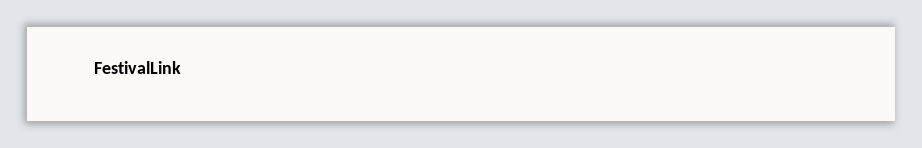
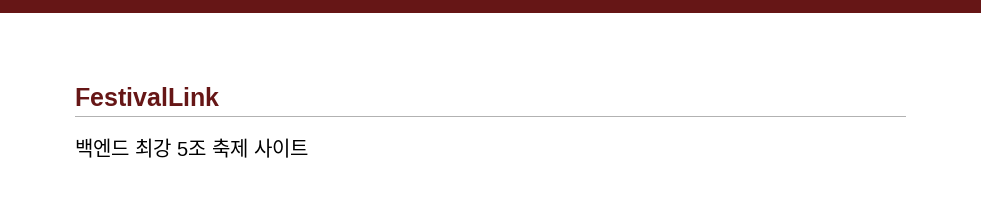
+ 백엔드 최강 5조 축제 사이트

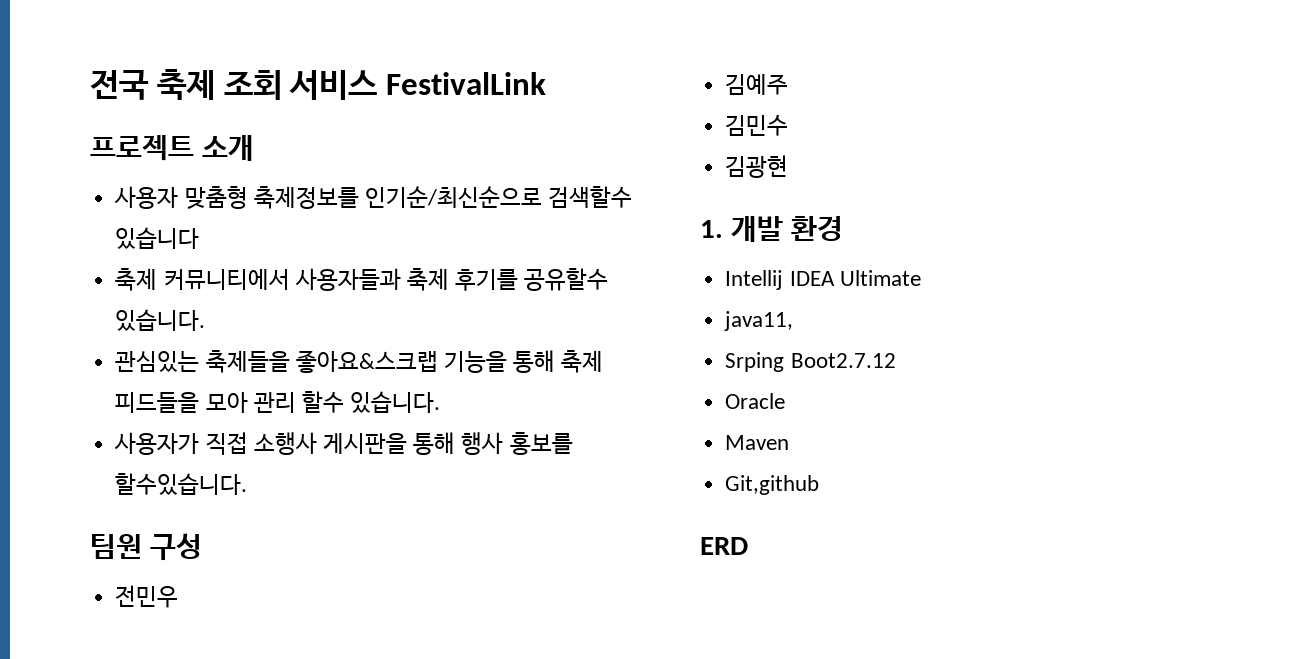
- FestivalLink
- 백엔드 최강 5조 축제 사이트
+ 전국 축제 조회 서비스 FestivalLink
+ 프로젝트 소개
+ 사용자 맞춤형 축제정보를 인기순/최신순으로 검색할수 있습니다
+ 축제 커뮤니티에서 사용자들과 축제 후기를 공유할수 있습니다.
+ 관심있는 축제들을 좋아요&스크랩 기능을 통해 축제 피드들을 모아 관리 할수 있습니다.
+ 사용자가 직접 소행사 게시판을 통해 행사 홍보를 할수있습니다.
+ 팀원 구성
+ 전민우
+ 김예주
+ 김민수
+ 김광현
+ 1. 개발 환경
+ Intellij IDEA Ultimate
+ java11,
+ Srping Boot2.7.12
+ Oracle
+ Maven
+ Git,github
+ ERD

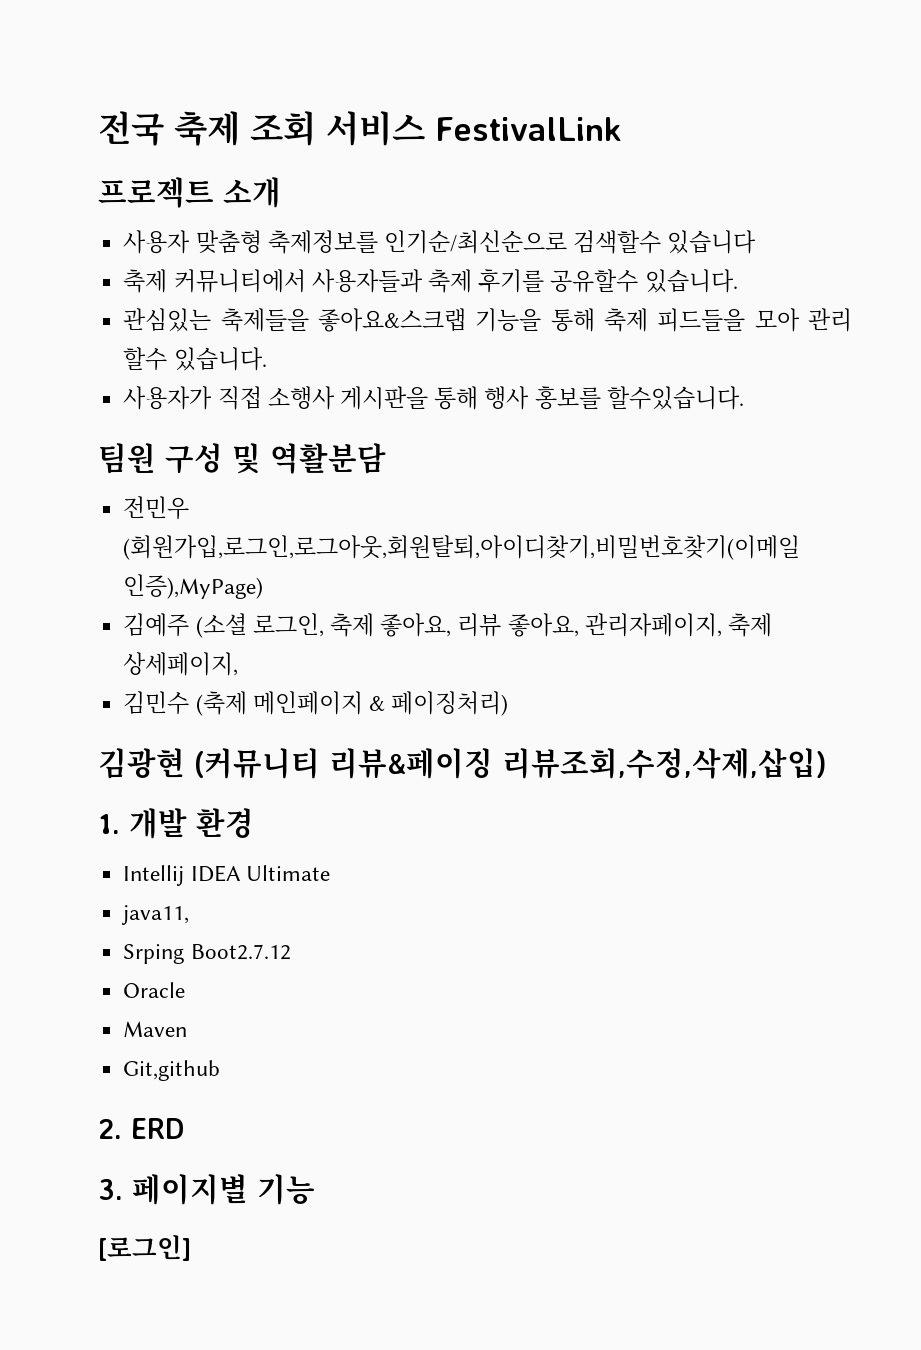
- 팀원 구성
+ 팀원 구성 및 역활분담
- 전민우
+ 전민우 (회원가입,로그인,로그아웃,회원탈퇴,아이디찾기,비밀번호찾기(이메일 인증),MyPage)
- 김예주
- 김민수
- 김광현
+ 김예주 (소셜 로그인, 축제 좋아요, 리뷰 좋아요, 관리자페이지, 축제 상세페이지,
+ 김민수 (축제 메인페이지 & 페이징처리)
+ 김광현 (커뮤니티 리뷰&페이징 리뷰조회,수정,삭제,삽입)
- ERD
+ 2. ERD
+ 3. 페이지별 기능
+ [로그인]

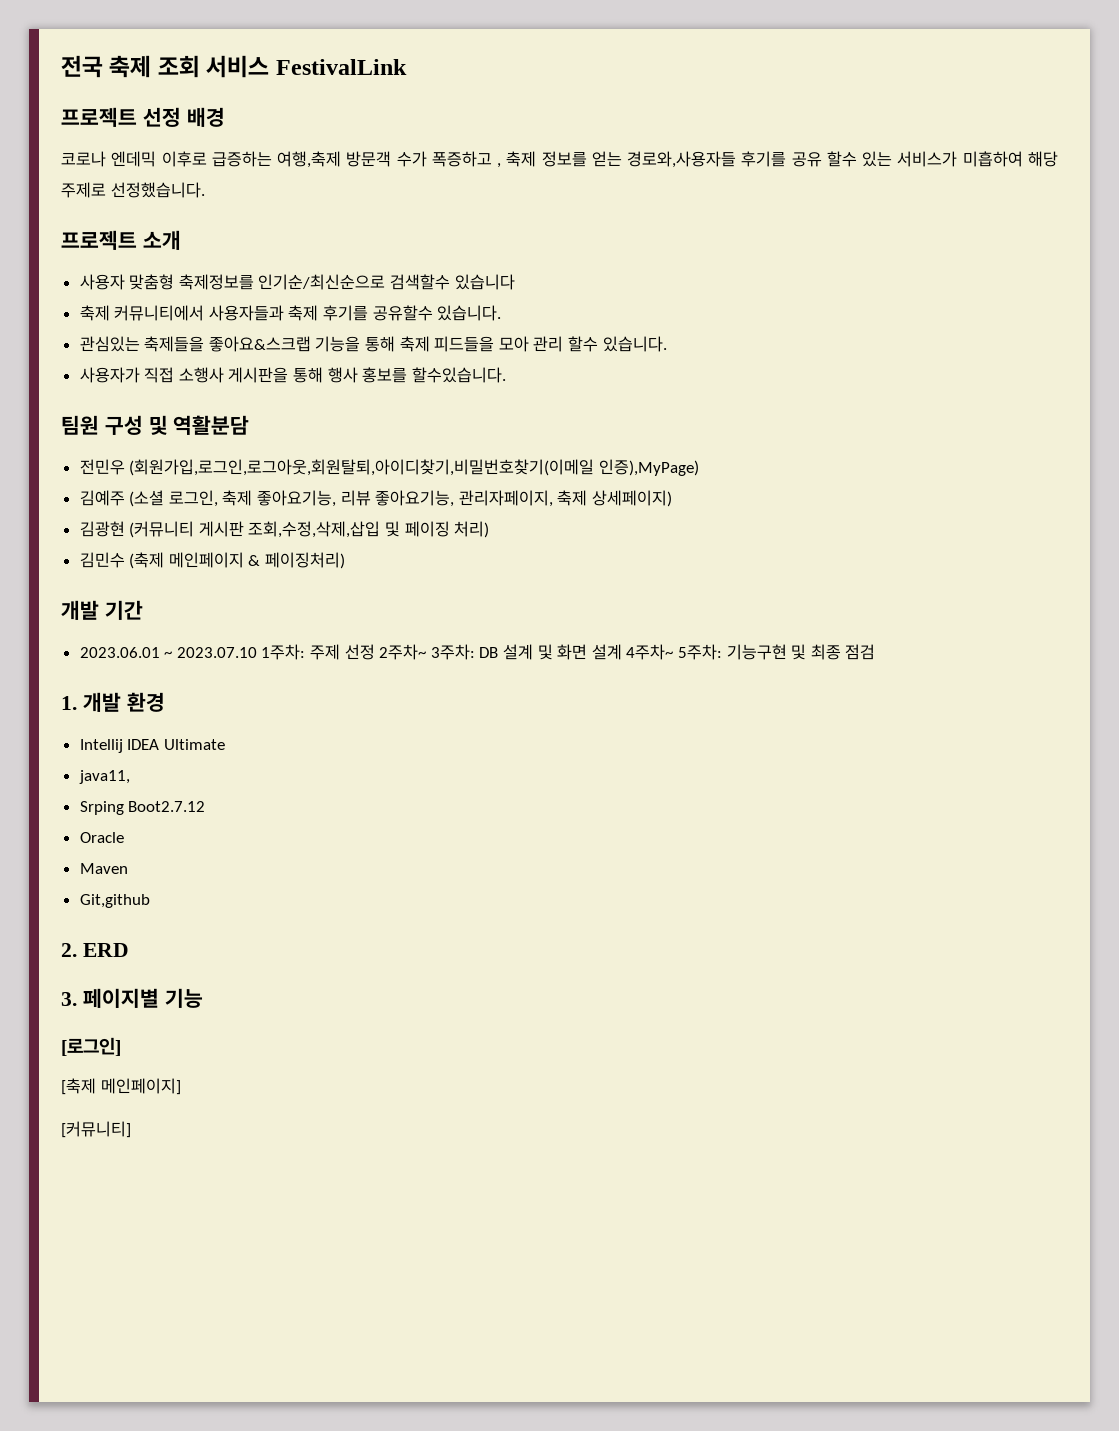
+ 프로젝트 선정 배경
+ 코로나 엔데믹 이후로 급증하는 여행,축제 방문객 수가 폭증하고 , 축제 정보를 얻는 경로와,사용자들 후기를 공유 할수 있는 서비스가 미흡하여 해당 주제로 선정했습니다.
- 김예주 (소셜 로그인, 축제 좋아요, 리뷰 좋아요, 관리자페이지, 축제 상세페이지,
+ 김예주 (소셜 로그인, 축제 좋아요기능, 리뷰 좋아요기능, 관리자페이지, 축제 상세페이지)
+ 김광현 (커뮤니티 게시판 조회,수정,삭제,삽입 및 페이징 처리)
- 김광현 (커뮤니티 리뷰&페이징 리뷰조회,수정,삭제,삽입)
+ 개발 기간
+ 2023.06.01 ~ 2023.07.10 1주차: 주제 선정 2주차~ 3주차: DB 설계 및 화면 설계 4주차~ 5주차: 기능구현 및 최종 점검
+ [축제 메인페이지]
+ [커뮤니티]

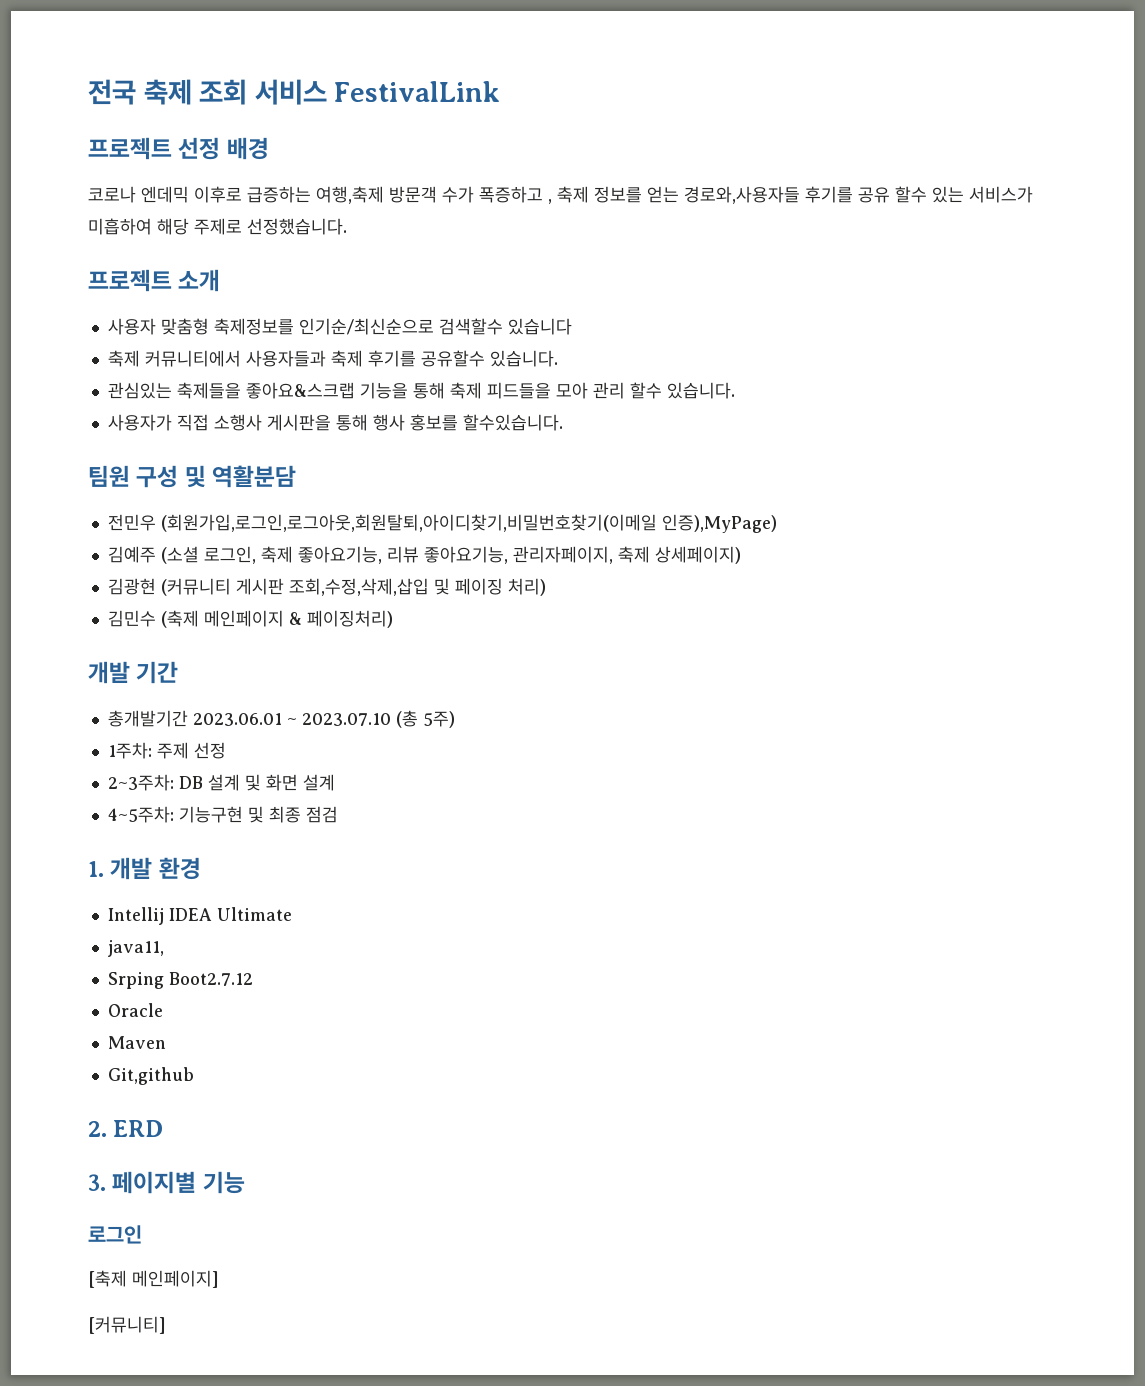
- 2023.06.01 ~ 2023.07.10 1주차: 주제 선정 2주차~ 3주차: DB 설계 및 화면 설계 4주차~ 5주차: 기능구현 및 최종 점검
+ 총개발기간 2023.06.01 ~ 2023.07.10 (총 5주)
+ 1주차: 주제 선정
+ 2~3주차: DB 설계 및 화면 설계
+ 4~5주차: 기능구현 및 최종 점검
- [로그인]
+ 로그인

